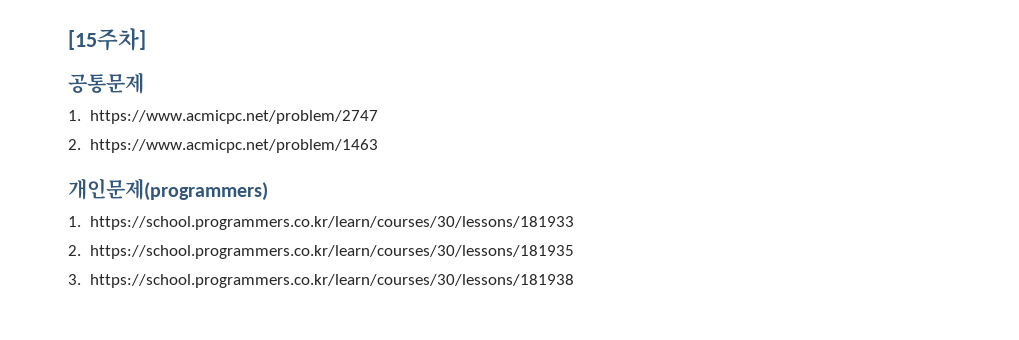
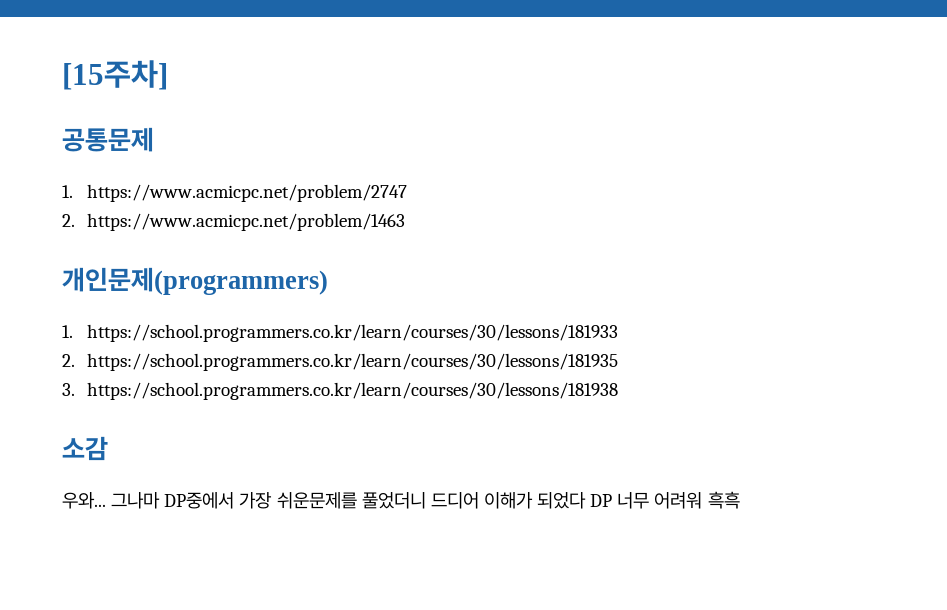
+ 소감
+ 우와... 그나마 DP중에서 가장 쉬운문제를 풀었더니 드디어 이해가 되었다 DP 너무 어려워 흑흑

